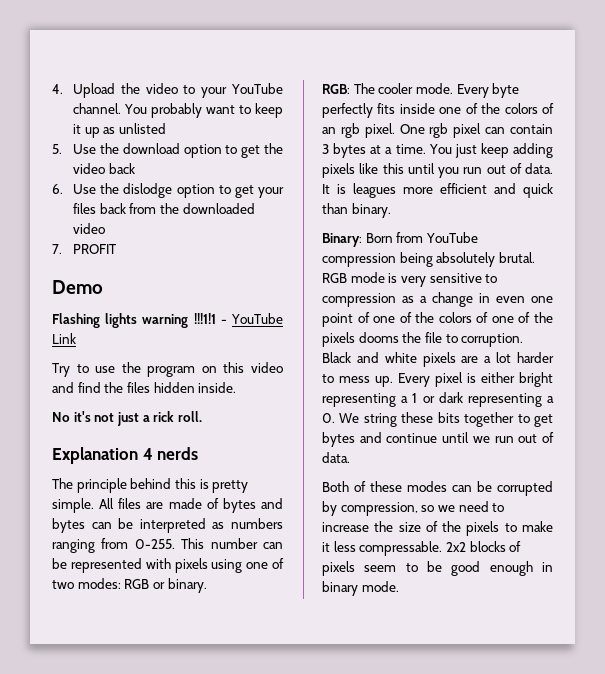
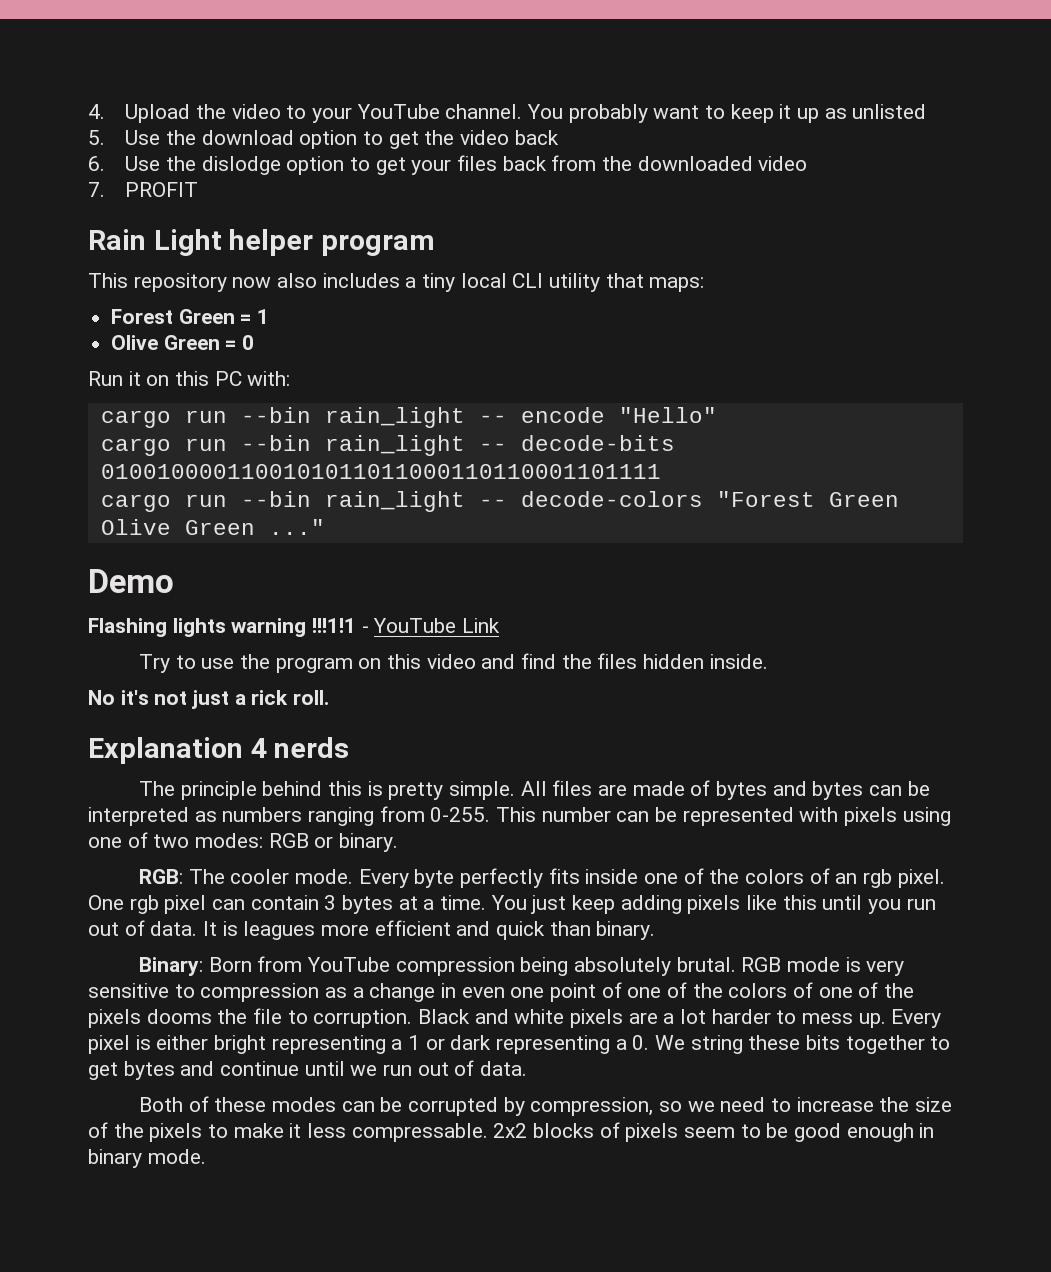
+ Rain Light helper program
+ This repository now also includes a tiny local CLI utility that maps:
+ Forest Green = 1
+ Olive Green = 0
+ Run it on this PC with:
+ cargo run --bin rain_light -- encode "Hello"
+ cargo run --bin rain_light -- decode-bits 0100100001100101011011000110110001101111
+ cargo run --bin rain_light -- decode-colors "Forest Green Olive Green ..."

